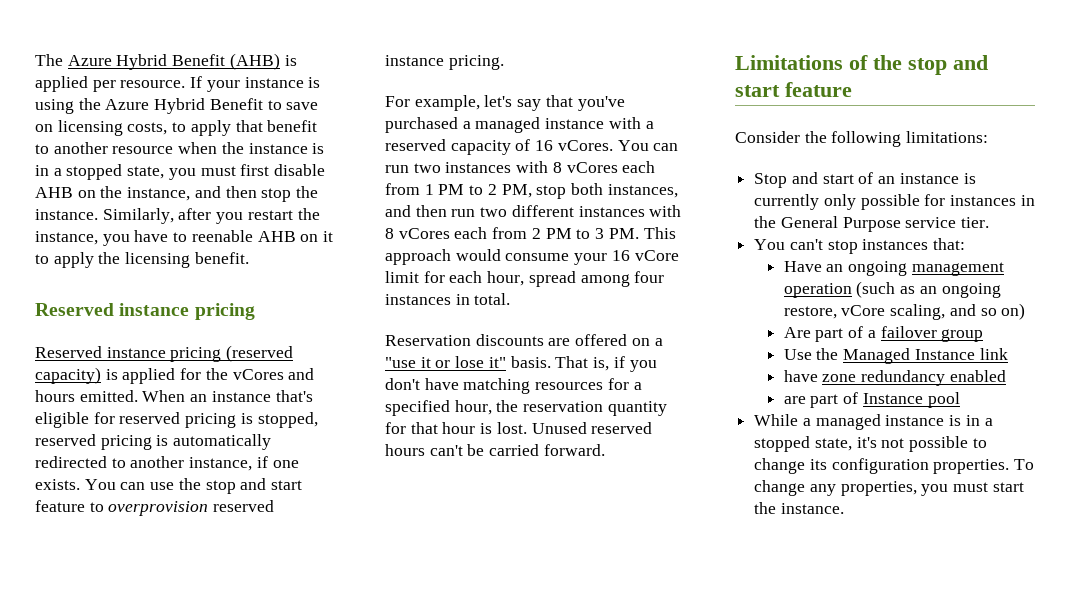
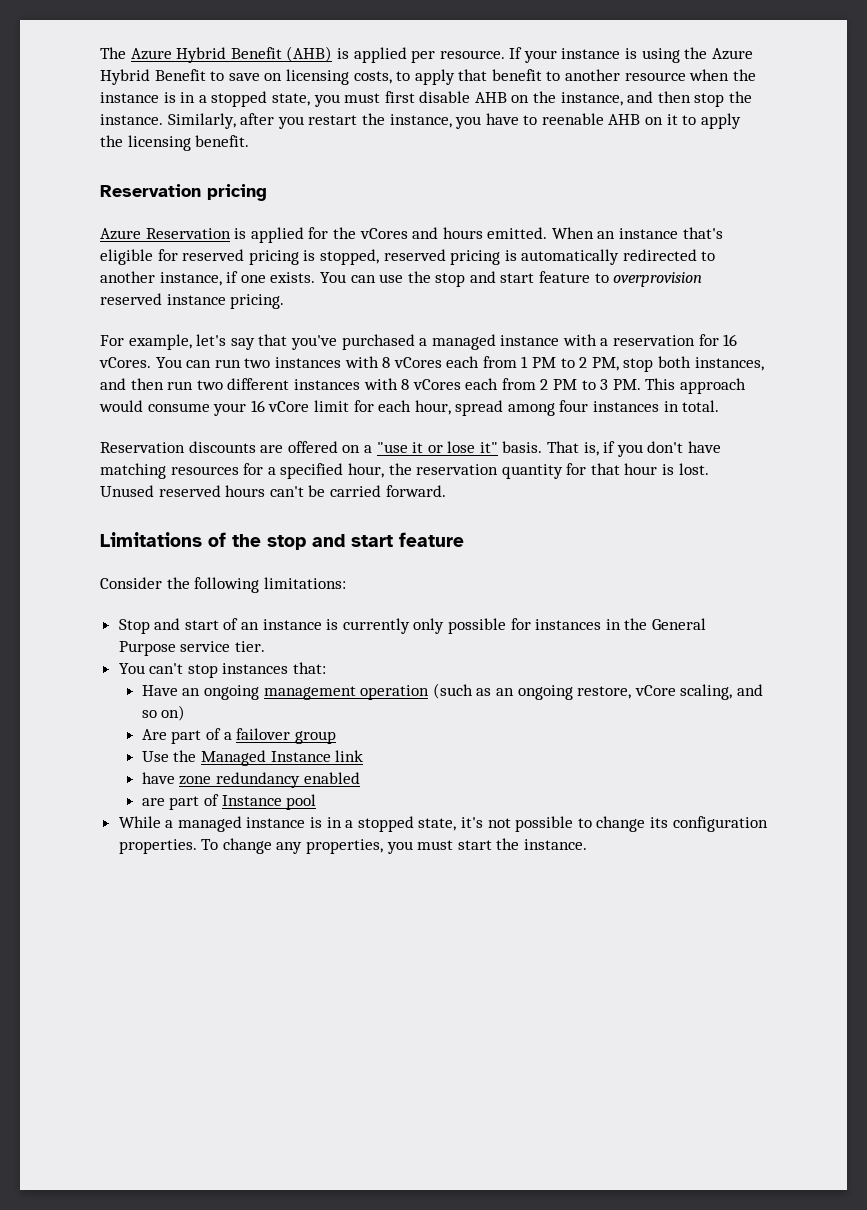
  Similarly, after you restart the instance, you have to reenable AHB on it to apply the licensing benefit.
- Reserved instance pricing
+ Reservation pricing
- Reserved instance pricing (reserved capacity) is applied for the vCores and hours emitted.
+ Azure Reservation is applied for the vCores and hours emitted.
- For example, let's say that you've purchased a managed instance with a reserved capacity of 16 vCores.
+ For example, let's say that you've purchased a managed instance with a reservation for 16 vCores.

